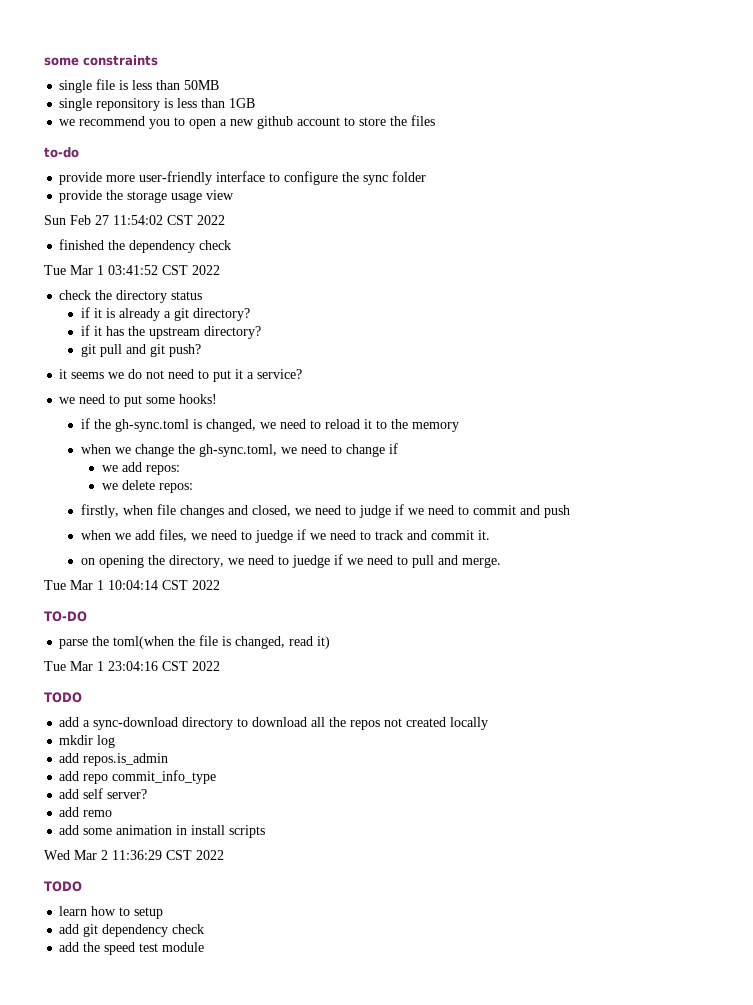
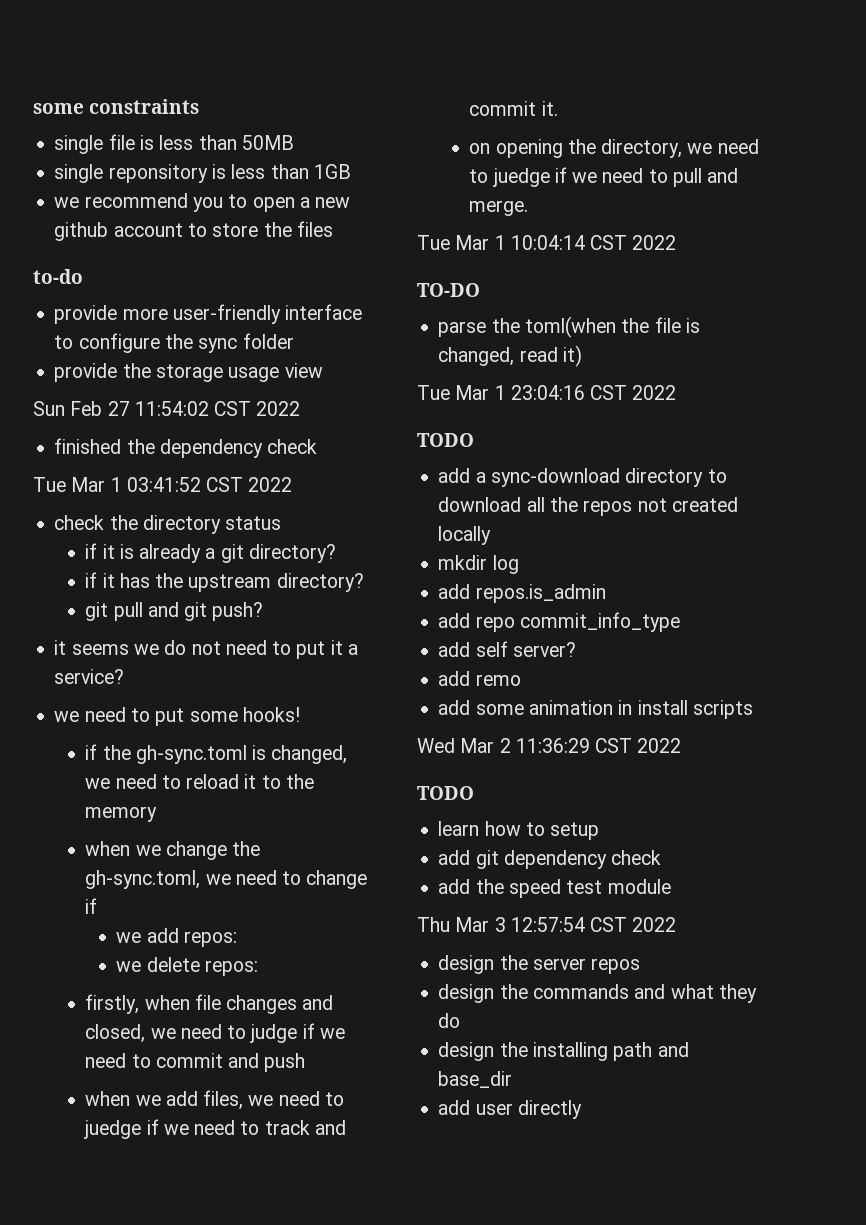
+ Thu Mar 3 12:57:54 CST 2022
+ design the server repos
+ design the commands and what they do
+ design the installing path and base_dir
+ add user directly

